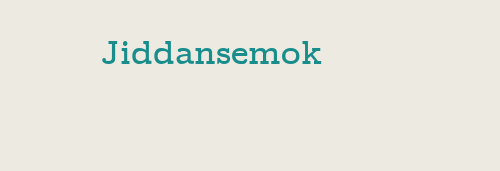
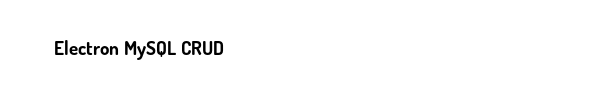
- Jiddansemok
+ Electron MySQL CRUD

